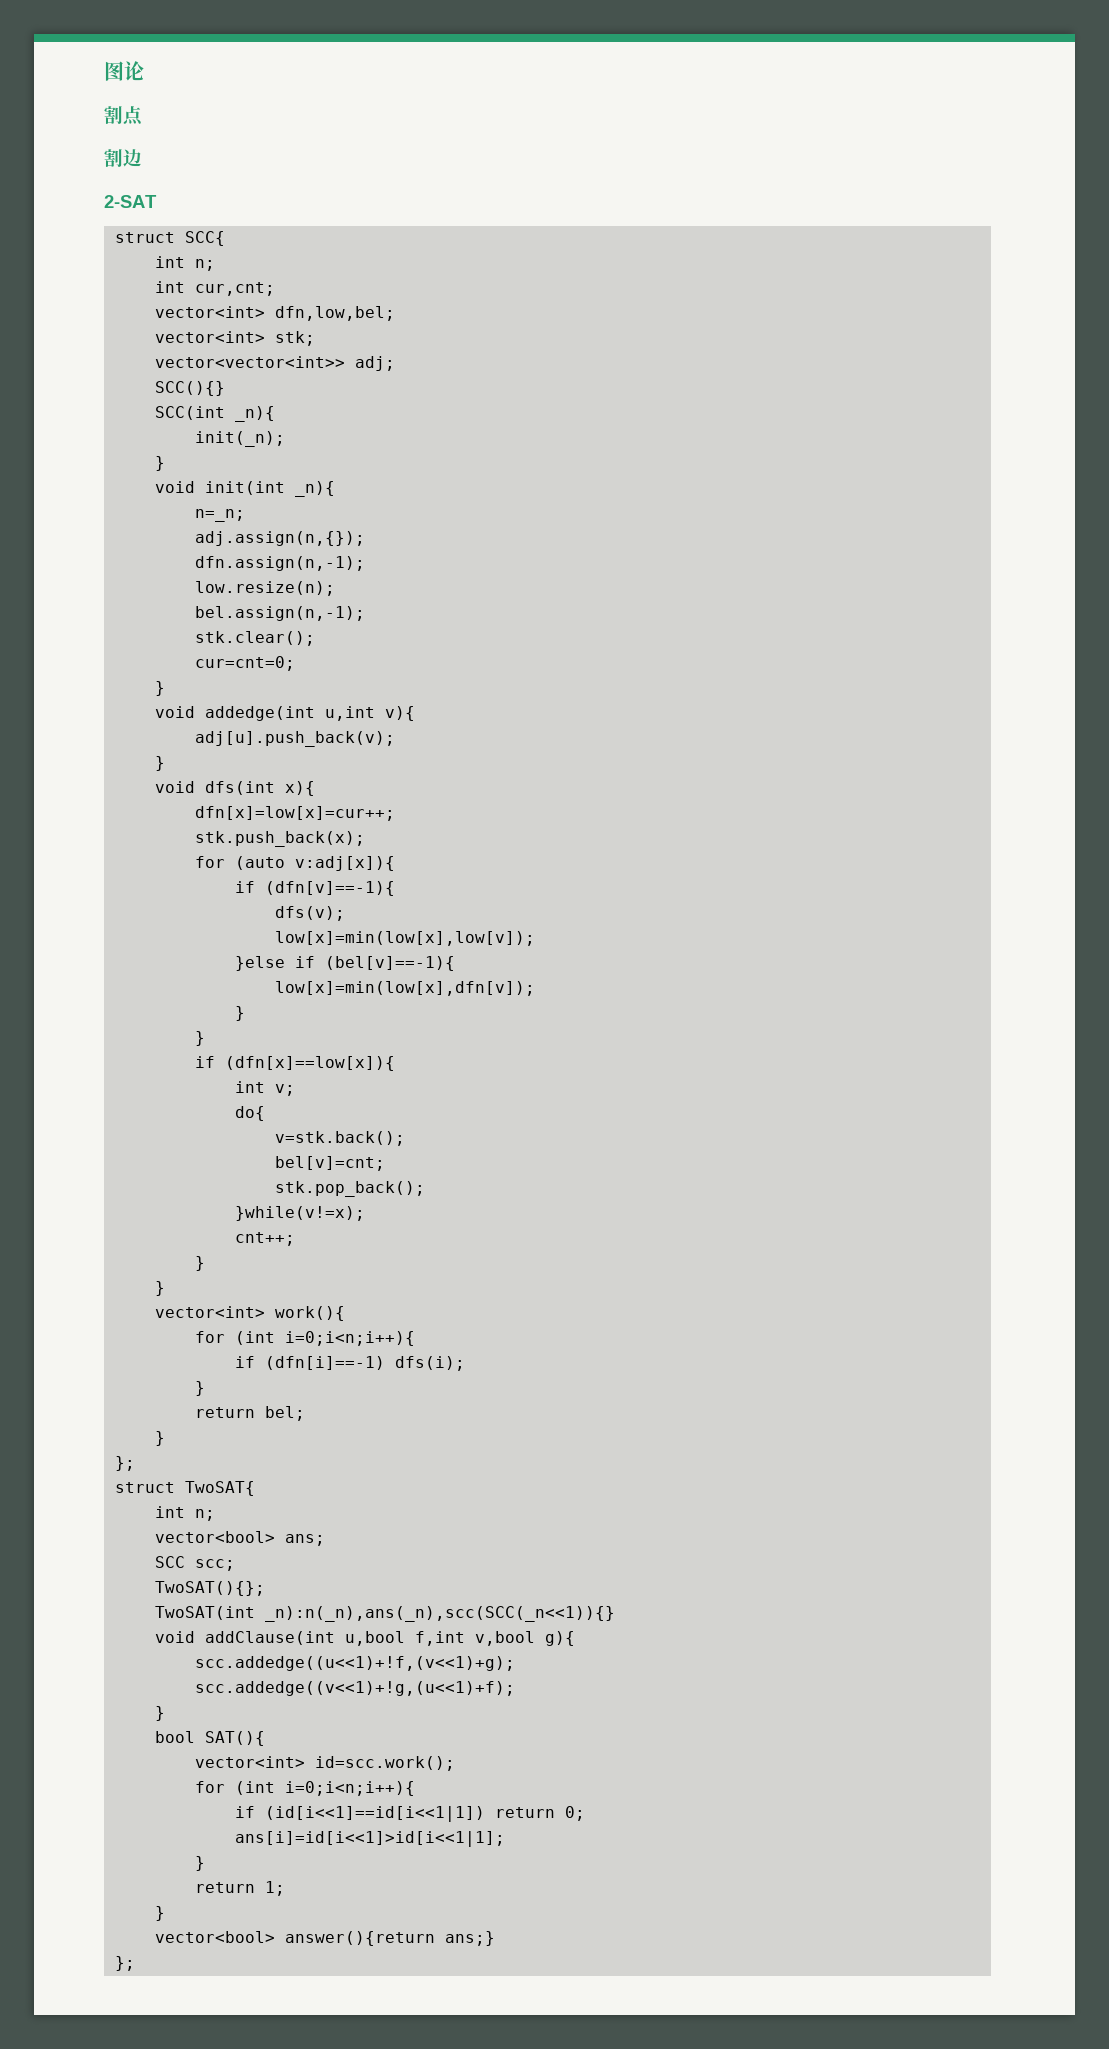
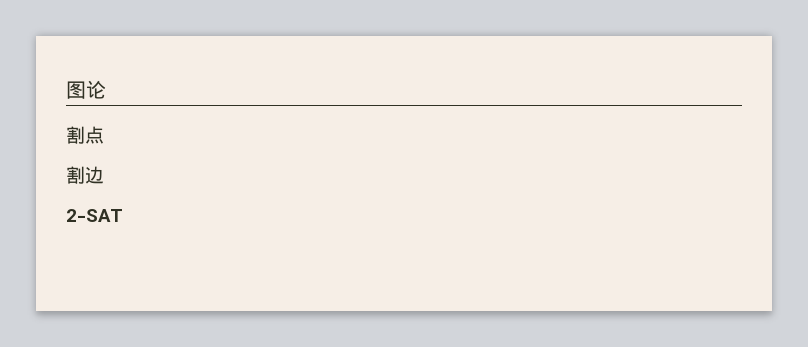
- struct SCC{
- int n;
- int cur,cnt;
- vector<int> dfn,low,bel;
- vector<int> stk;
- vector<vector<int>> adj;
- SCC(){}
- SCC(int _n){
- init(_n);
- }
- void init(int _n){
- n=_n;
- adj.assign(n,{});
- dfn.assign(n,-1);
- low.resize(n);
- bel.assign(n,-1);
- stk.clear();
- cur=cnt=0;
- }
- void addedge(int u,int v){
- adj[u].push_back(v);
- }
- void dfs(int x){
- dfn[x]=low[x]=cur++;
- stk.push_back(x);
- for (auto v:adj[x]){
- if (dfn[v]==-1){
- dfs(v);
- low[x]=min(low[x],low[v]);
- }else if (bel[v]==-1){
- low[x]=min(low[x],dfn[v]);
- }
- }
- if (dfn[x]==low[x]){
- int v;
- do{
- v=stk.back();
- bel[v]=cnt;
- stk.pop_back();
- }while(v!=x);
- cnt++;
- }
- }
- vector<int> work(){
- for (int i=0;i<n;i++){
- if (dfn[i]==-1) dfs(i);
- }
- return bel;
- }
- };
- struct TwoSAT{
- int n;
- vector<bool> ans;
- SCC scc;
- TwoSAT(){};
- TwoSAT(int _n):n(_n),ans(_n),scc(SCC(_n<<1)){}
- void addClause(int u,bool f,int v,bool g){
- scc.addedge((u<<1)+!f,(v<<1)+g);
- scc.addedge((v<<1)+!g,(u<<1)+f);
- }
- bool SAT(){
- vector<int> id=scc.work();
- for (int i=0;i<n;i++){
- if (id[i<<1]==id[i<<1|1]) return 0;
- ans[i]=id[i<<1]>id[i<<1|1];
- }
- return 1;
- }
- vector<bool> answer(){return ans;}
- };

